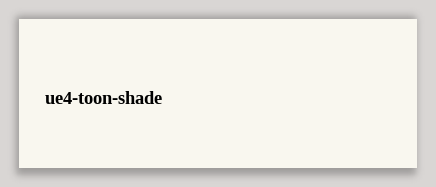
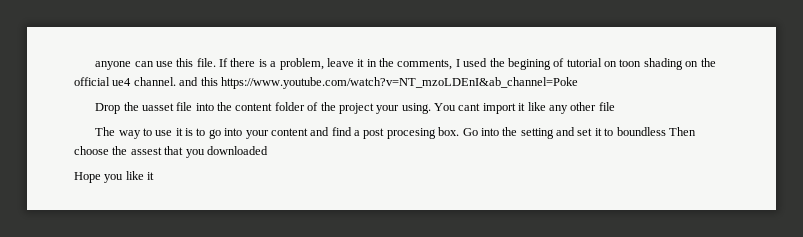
- ue4-toon-shade
+ anyone can use this file. If there is a problem, leave it in the comments, I used the begining of tutorial on toon shading on the official ue4 channel. and this https://www.youtube.com/watch?v=NT_mzoLDEnI&ab_channel=Poke
+ Drop the uasset file into the content folder of the project your using. You cant import it like any other file
+ The way to use it is to go into your content and find a post procesing box. Go into the setting and set it to boundless Then choose the assest that you downloaded
+ Hope you like it

